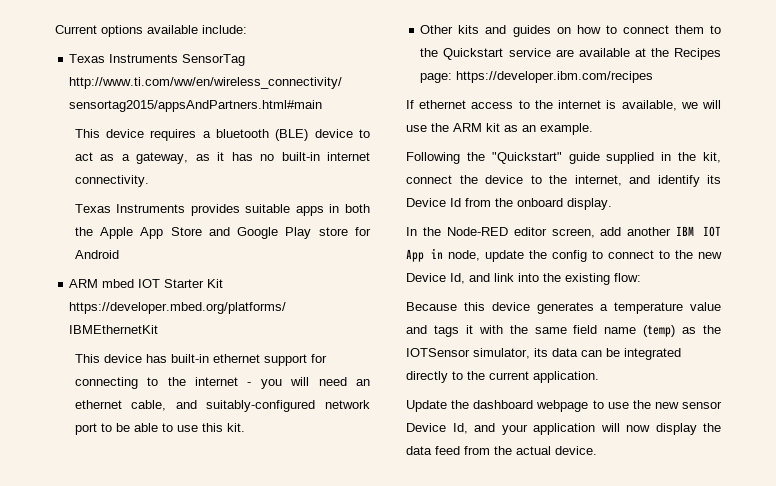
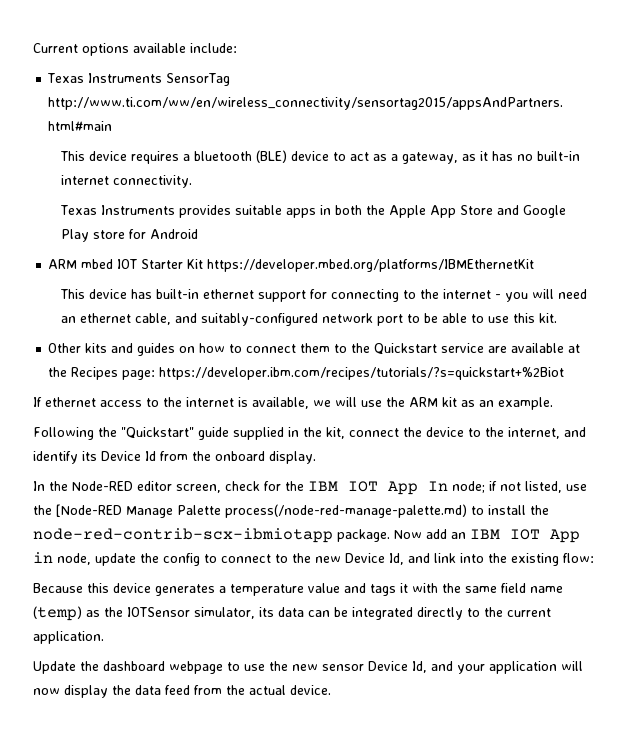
- Other kits and guides on how to connect them to the Quickstart service are available at the Recipes page: https://developer.ibm.com/recipes
+ Other kits and guides on how to connect them to the Quickstart service are available at the Recipes page: https://developer.ibm.com/recipes/tutorials/?s=quickstart+%2Biot
- In the Node-RED editor screen, add another IBM IOT App in node, update the config to connect to the new Device Id, and link into the existing flow:
+ In the Node-RED editor screen, check for the IBM IOT App In node; if not listed, use the [Node-RED Manage Palette process(/node-red-manage-palette.md) to install the node-red-contrib-scx-ibmiotapp package. Now add an IBM IOT App in node, update the config to connect to the new Device Id, and link into the existing flow:

